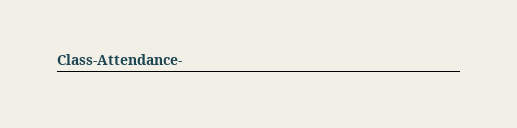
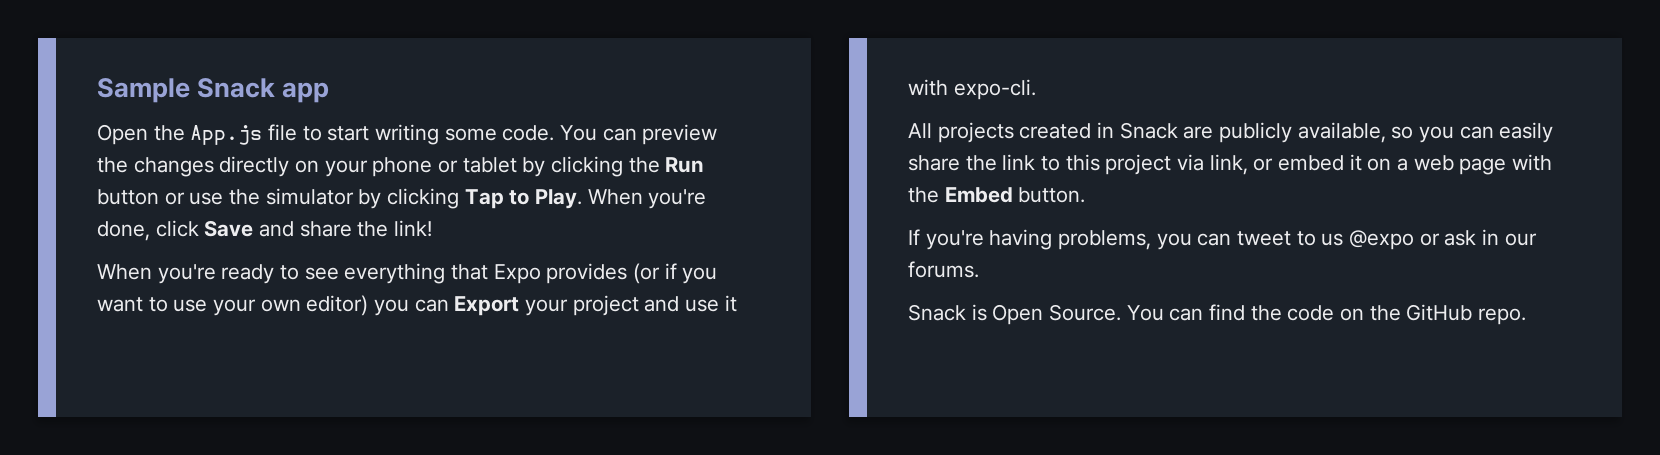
- Class-Attendance-
+ Sample Snack app
+ Open the App.js file to start writing some code. You can preview the changes directly on your phone or tablet by clicking the Run button or use the simulator by clicking Tap to Play. When you're done, click Save and share the link!
+ When you're ready to see everything that Expo provides (or if you want to use your own editor) you can Export your project and use it with expo-cli.
+ All projects created in Snack are publicly available, so you can easily share the link to this project via link, or embed it on a web page with the Embed button.
+ If you're having problems, you can tweet to us @expo or ask in our forums.
+ Snack is Open Source. You can find the code on the GitHub repo.

